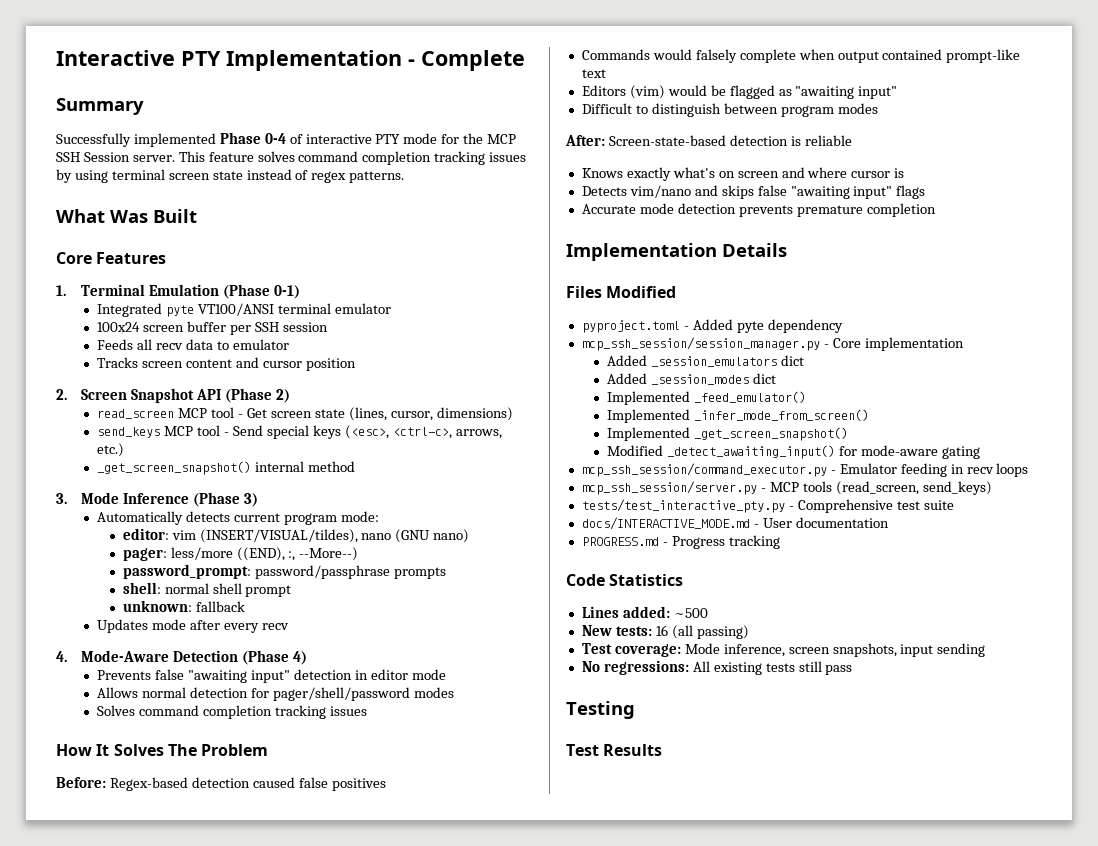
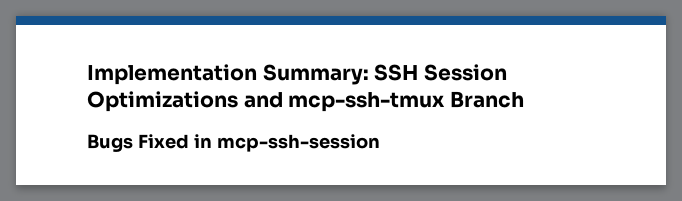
- Interactive PTY Implementation - Complete
- Summary
- Successfully implemented Phase 0-4 of interactive PTY mode for the MCP SSH Session server. This feature solves command completion tracking issues by using terminal screen state instead of regex patterns.
- What Was Built
- Core Features
- 1. Terminal Emulation (Phase 0-1)
- Integrated pyte VT100/ANSI terminal emulator
- 100x24 screen buffer per SSH session
- Feeds all recv data to emulator
- Tracks screen content and cursor position
- 2. Screen Snapshot API (Phase 2)
- read_screen MCP tool - Get screen state (lines, cursor, dimensions)
- send_keys MCP tool - Send special keys (<esc>, <ctrl-c>, arrows, etc.)
- _get_screen_snapshot() internal method
- 3. Mode Inference (Phase 3)
- Automatically detects current program mode:
- editor: vim (INSERT/VISUAL/tildes), nano (GNU nano)
- pager: less/more ((END), :, --More--)
- password_prompt: password/passphrase prompts
- shell: normal shell prompt
- unknown: fallback
- Updates mode after every recv
- 4. Mode-Aware Detection (Phase 4)
- Prevents false "awaiting input" detection in editor mode
- Allows normal detection for pager/shell/password modes
- Solves command completion tracking issues
- How It Solves The Problem
- Before: Regex-based detection caused false positives
- Commands would falsely complete when output contained prompt-like text
- Editors (vim) would be flagged as "awaiting input"
- Difficult to distinguish between program modes
- After: Screen-state-based detection is reliable
- Knows exactly what's on screen and where cursor is
- Detects vim/nano and skips false "awaiting input" flags
- Accurate mode detection prevents premature completion
- Implementation Details
- Files Modified
- pyproject.toml - Added pyte dependency
- mcp_ssh_session/session_manager.py - Core implementation
- Added _session_emulators dict
- Added _session_modes dict
- Implemented _feed_emulator()
- Implemented _infer_mode_from_screen()
- Implemented _get_screen_snapshot()
- Modified _detect_awaiting_input() for mode-aware gating
- mcp_ssh_session/command_executor.py - Emulator feeding in recv loops
- mcp_ssh_session/server.py - MCP tools (read_screen, send_keys)
- tests/test_interactive_pty.py - Comprehensive test suite
- docs/INTERACTIVE_MODE.md - User documentation
- PROGRESS.md - Progress tracking
- Code Statistics
- Lines added: ~500
- New tests: 16 (all passing)
- Test coverage: Mode inference, screen snapshots, input sending
- No regressions: All existing tests still pass
- Testing
- Test Results
+ Implementation Summary: SSH Session Optimizations and mcp-ssh-tmux Branch
+ Bugs Fixed in mcp-ssh-session

